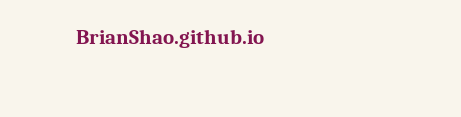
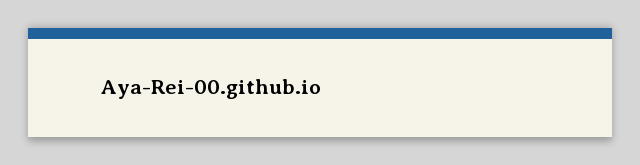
- BrianShao.github.io
+ Aya-Rei-00.github.io

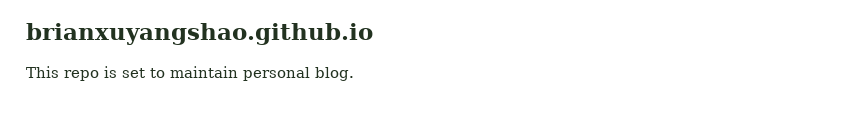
- Aya-Rei-00.github.io
+ brianxuyangshao.github.io
+ This repo is set to maintain personal blog.

